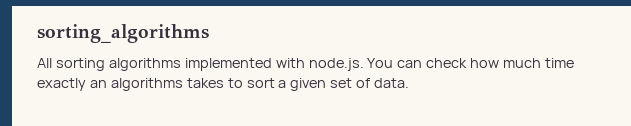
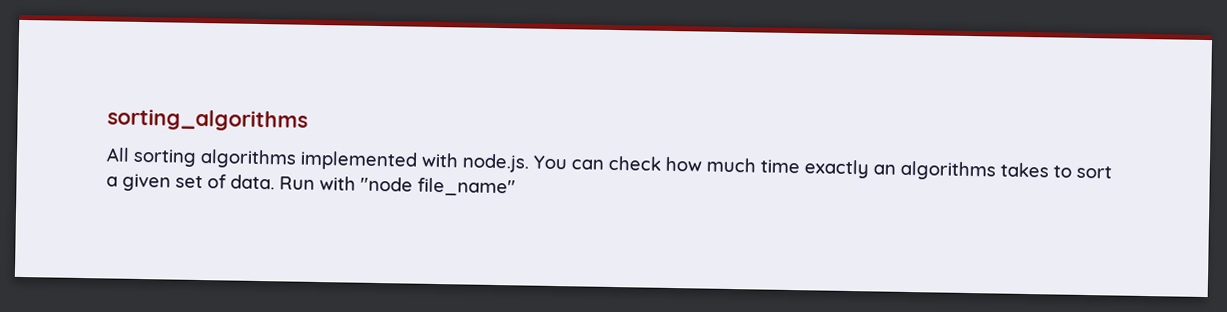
+ Run with "node file_name"

